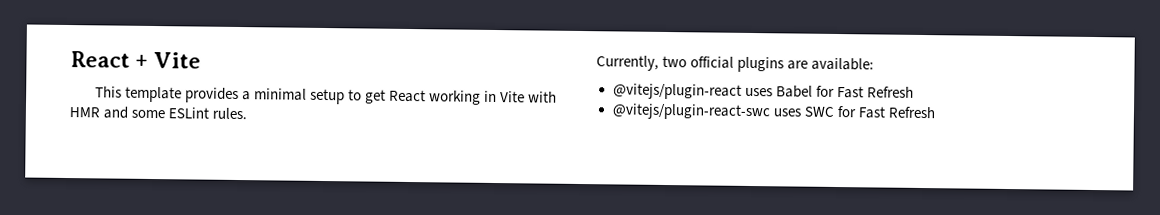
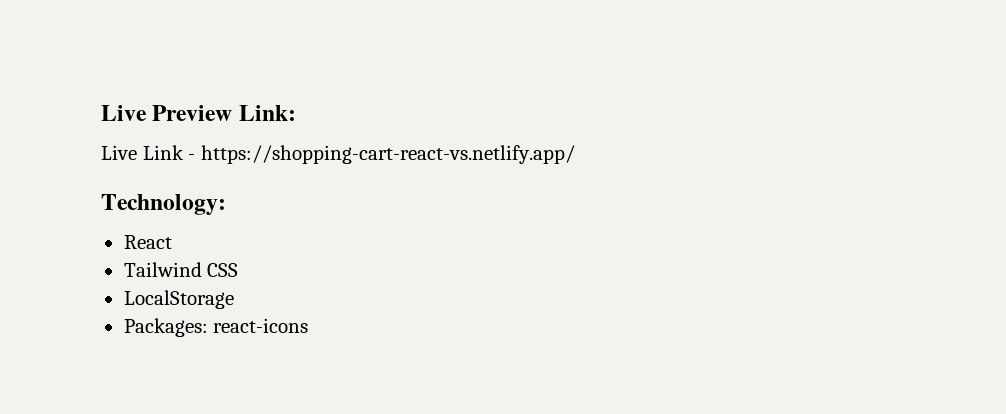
- React + Vite
- This template provides a minimal setup to get React working in Vite with HMR and some ESLint rules.
- Currently, two official plugins are available:
- @vitejs/plugin-react uses Babel for Fast Refresh
- @vitejs/plugin-react-swc uses SWC for Fast Refresh
+ Live Preview Link:
+ Live Link - https://shopping-cart-react-vs.netlify.app/
+ Technology:
+ React
+ Tailwind CSS
+ LocalStorage
+ Packages: react-icons

